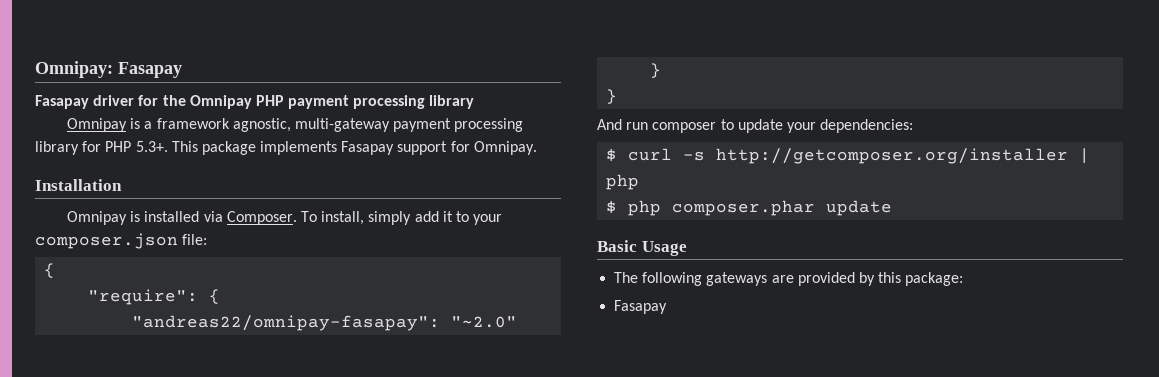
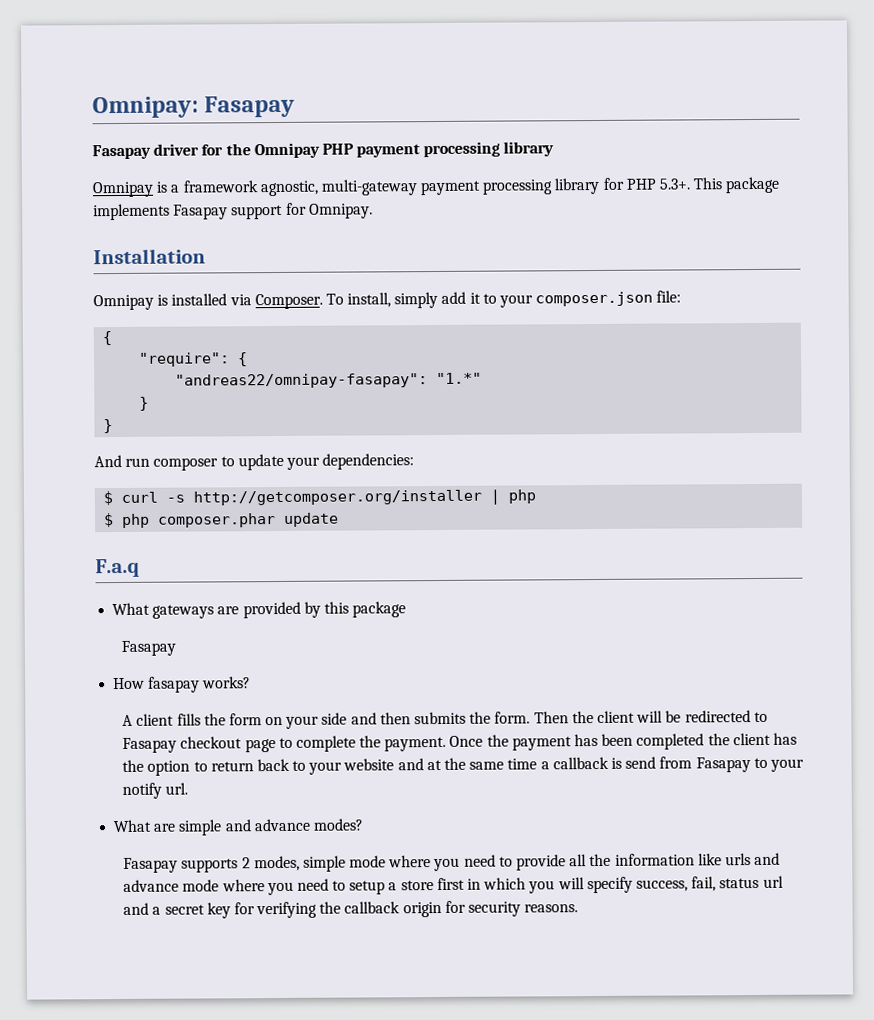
- "andreas22/omnipay-fasapay": "~2.0"
+ "andreas22/omnipay-fasapay": "1.*"
- Basic Usage
- The following gateways are provided by this package:
+ F.a.q
+ What gateways are provided by this package
  Fasapay
+ How fasapay works?
+ A client fills the form on your side and then submits the form. Then the client will be redirected to Fasapay checkout page to complete the payment. Once the payment has been completed the client has the option to return back to your website and at the same time a callback is send from Fasapay to your notify url.
+ What are simple and advance modes?
+ Fasapay supports 2 modes, simple mode where you need to provide all the information like urls and advance mode where you need to setup a store first in which you will specify success, fail, status url and a secret key for verifying the callback origin for security reasons.

